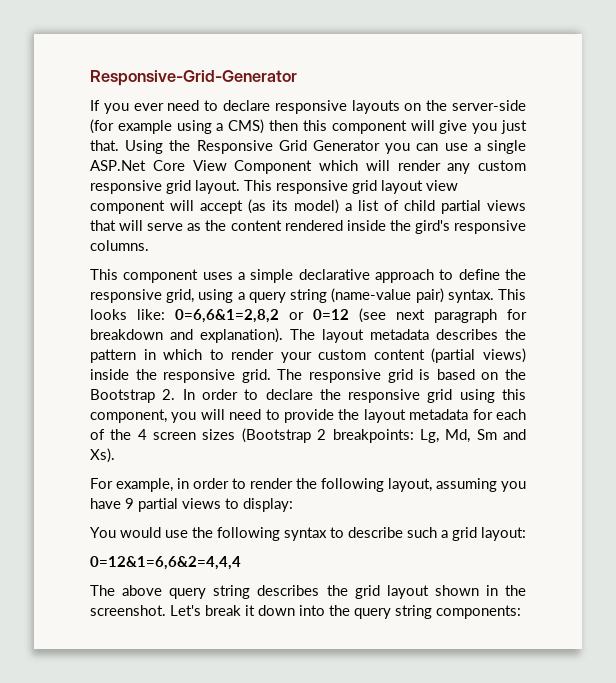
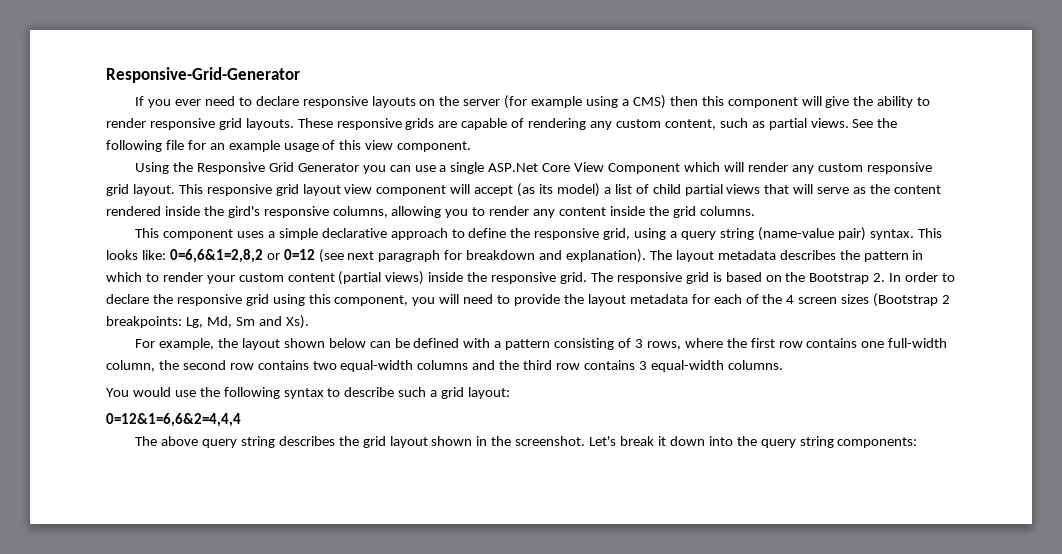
- If you ever need to declare responsive layouts on the server-side (for example using a CMS) then this component will give you just that. Using the Responsive Grid Generator you can use a single ASP.Net Core View Component which will render any custom responsive grid layout.
+ If you ever need to declare responsive layouts on the server (for example using a CMS) then this component will give the ability to render responsive grid layouts. These responsive grids are capable of rendering any custom content, such as partial views. See the following file for an example usage of this view component.
+ Using the Responsive Grid Generator you can use a single ASP.Net Core View Component which will render any custom responsive grid layout.
- This responsive grid layout view component will accept (as its model) a list of child partial views that will serve as the content rendered inside the gird's responsive columns.
+ This responsive grid layout view component will accept (as its model) a list of child partial views that will serve as the content rendered inside the gird's responsive columns, allowing you to render any content inside the grid columns.
- For example, in order to render the following layout, assuming you have 9 partial views to display:
+ For example, the layout shown below can be defined with a pattern consisting of 3 rows, where the first row contains one full-width column, the second row contains two equal-width columns and the third row contains 3 equal-width columns.

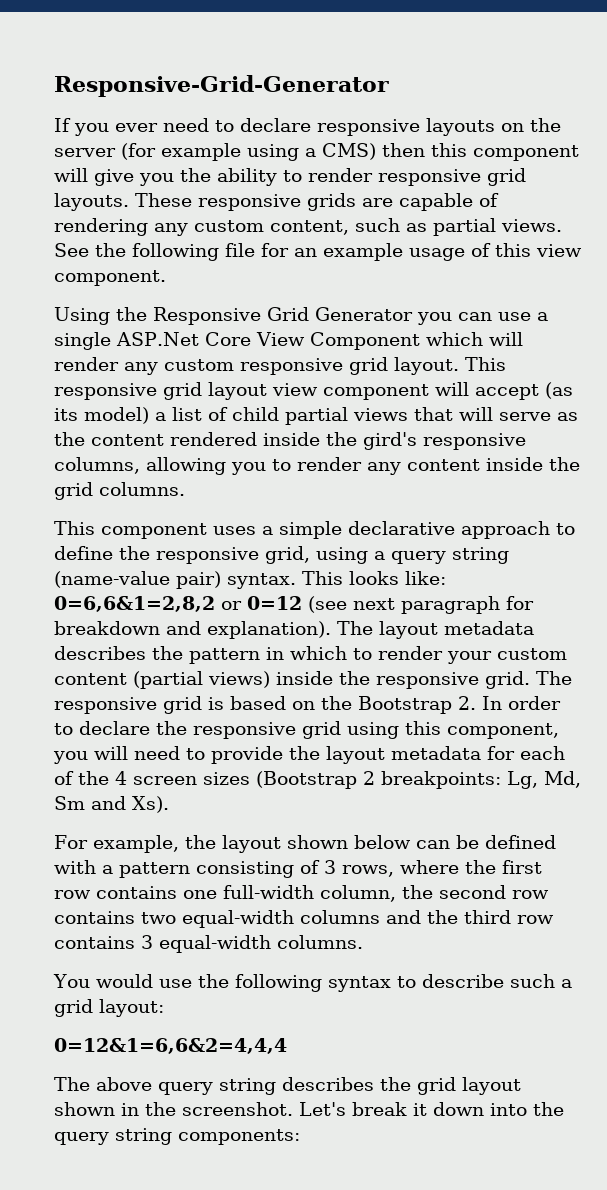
- If you ever need to declare responsive layouts on the server (for example using a CMS) then this component will give the ability to render responsive grid layouts.
+ If you ever need to declare responsive layouts on the server (for example using a CMS) then this component will give you the ability to render responsive grid layouts.

